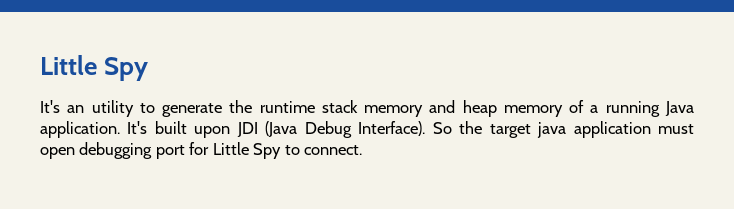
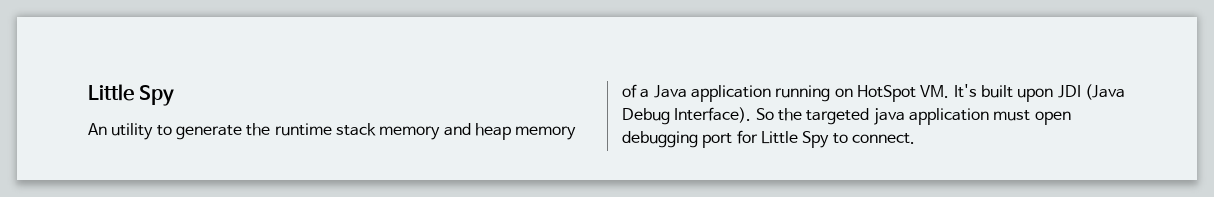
- It's an utility to generate the runtime stack memory and heap memory of a running Java application. It's built upon JDI (Java Debug Interface).
+ An utility to generate the runtime stack memory and heap memory of a Java application running on HotSpot VM. It's built upon JDI (Java Debug Interface).
- So the target java application must open debugging port for Little Spy to connect.
+ So the targeted java application must open debugging port for Little Spy to connect.

